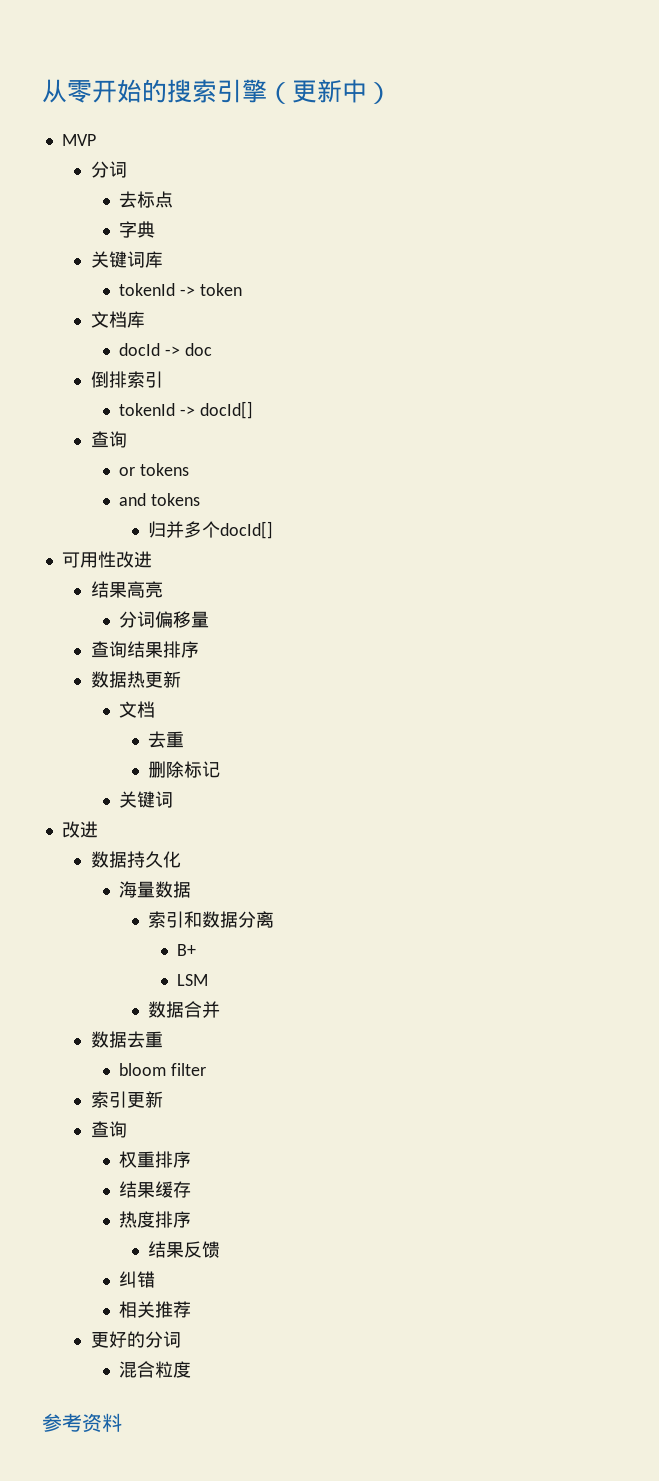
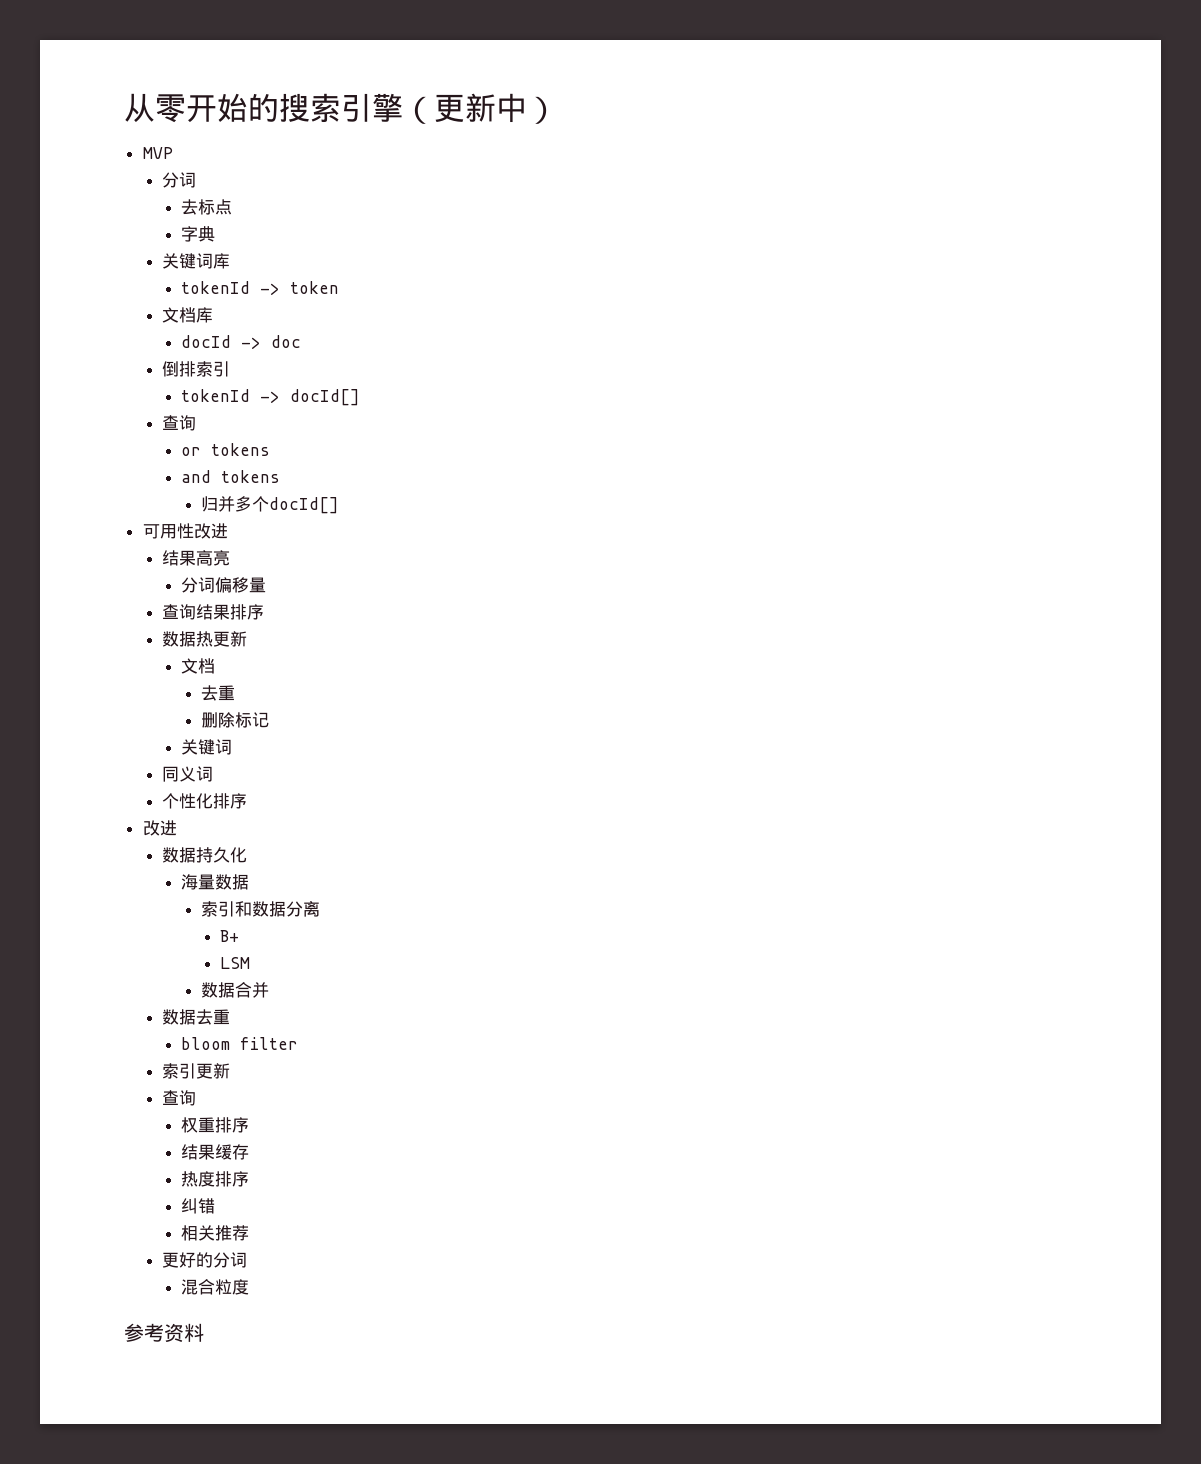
+ 同义词
+ 个性化排序
- 结果反馈

